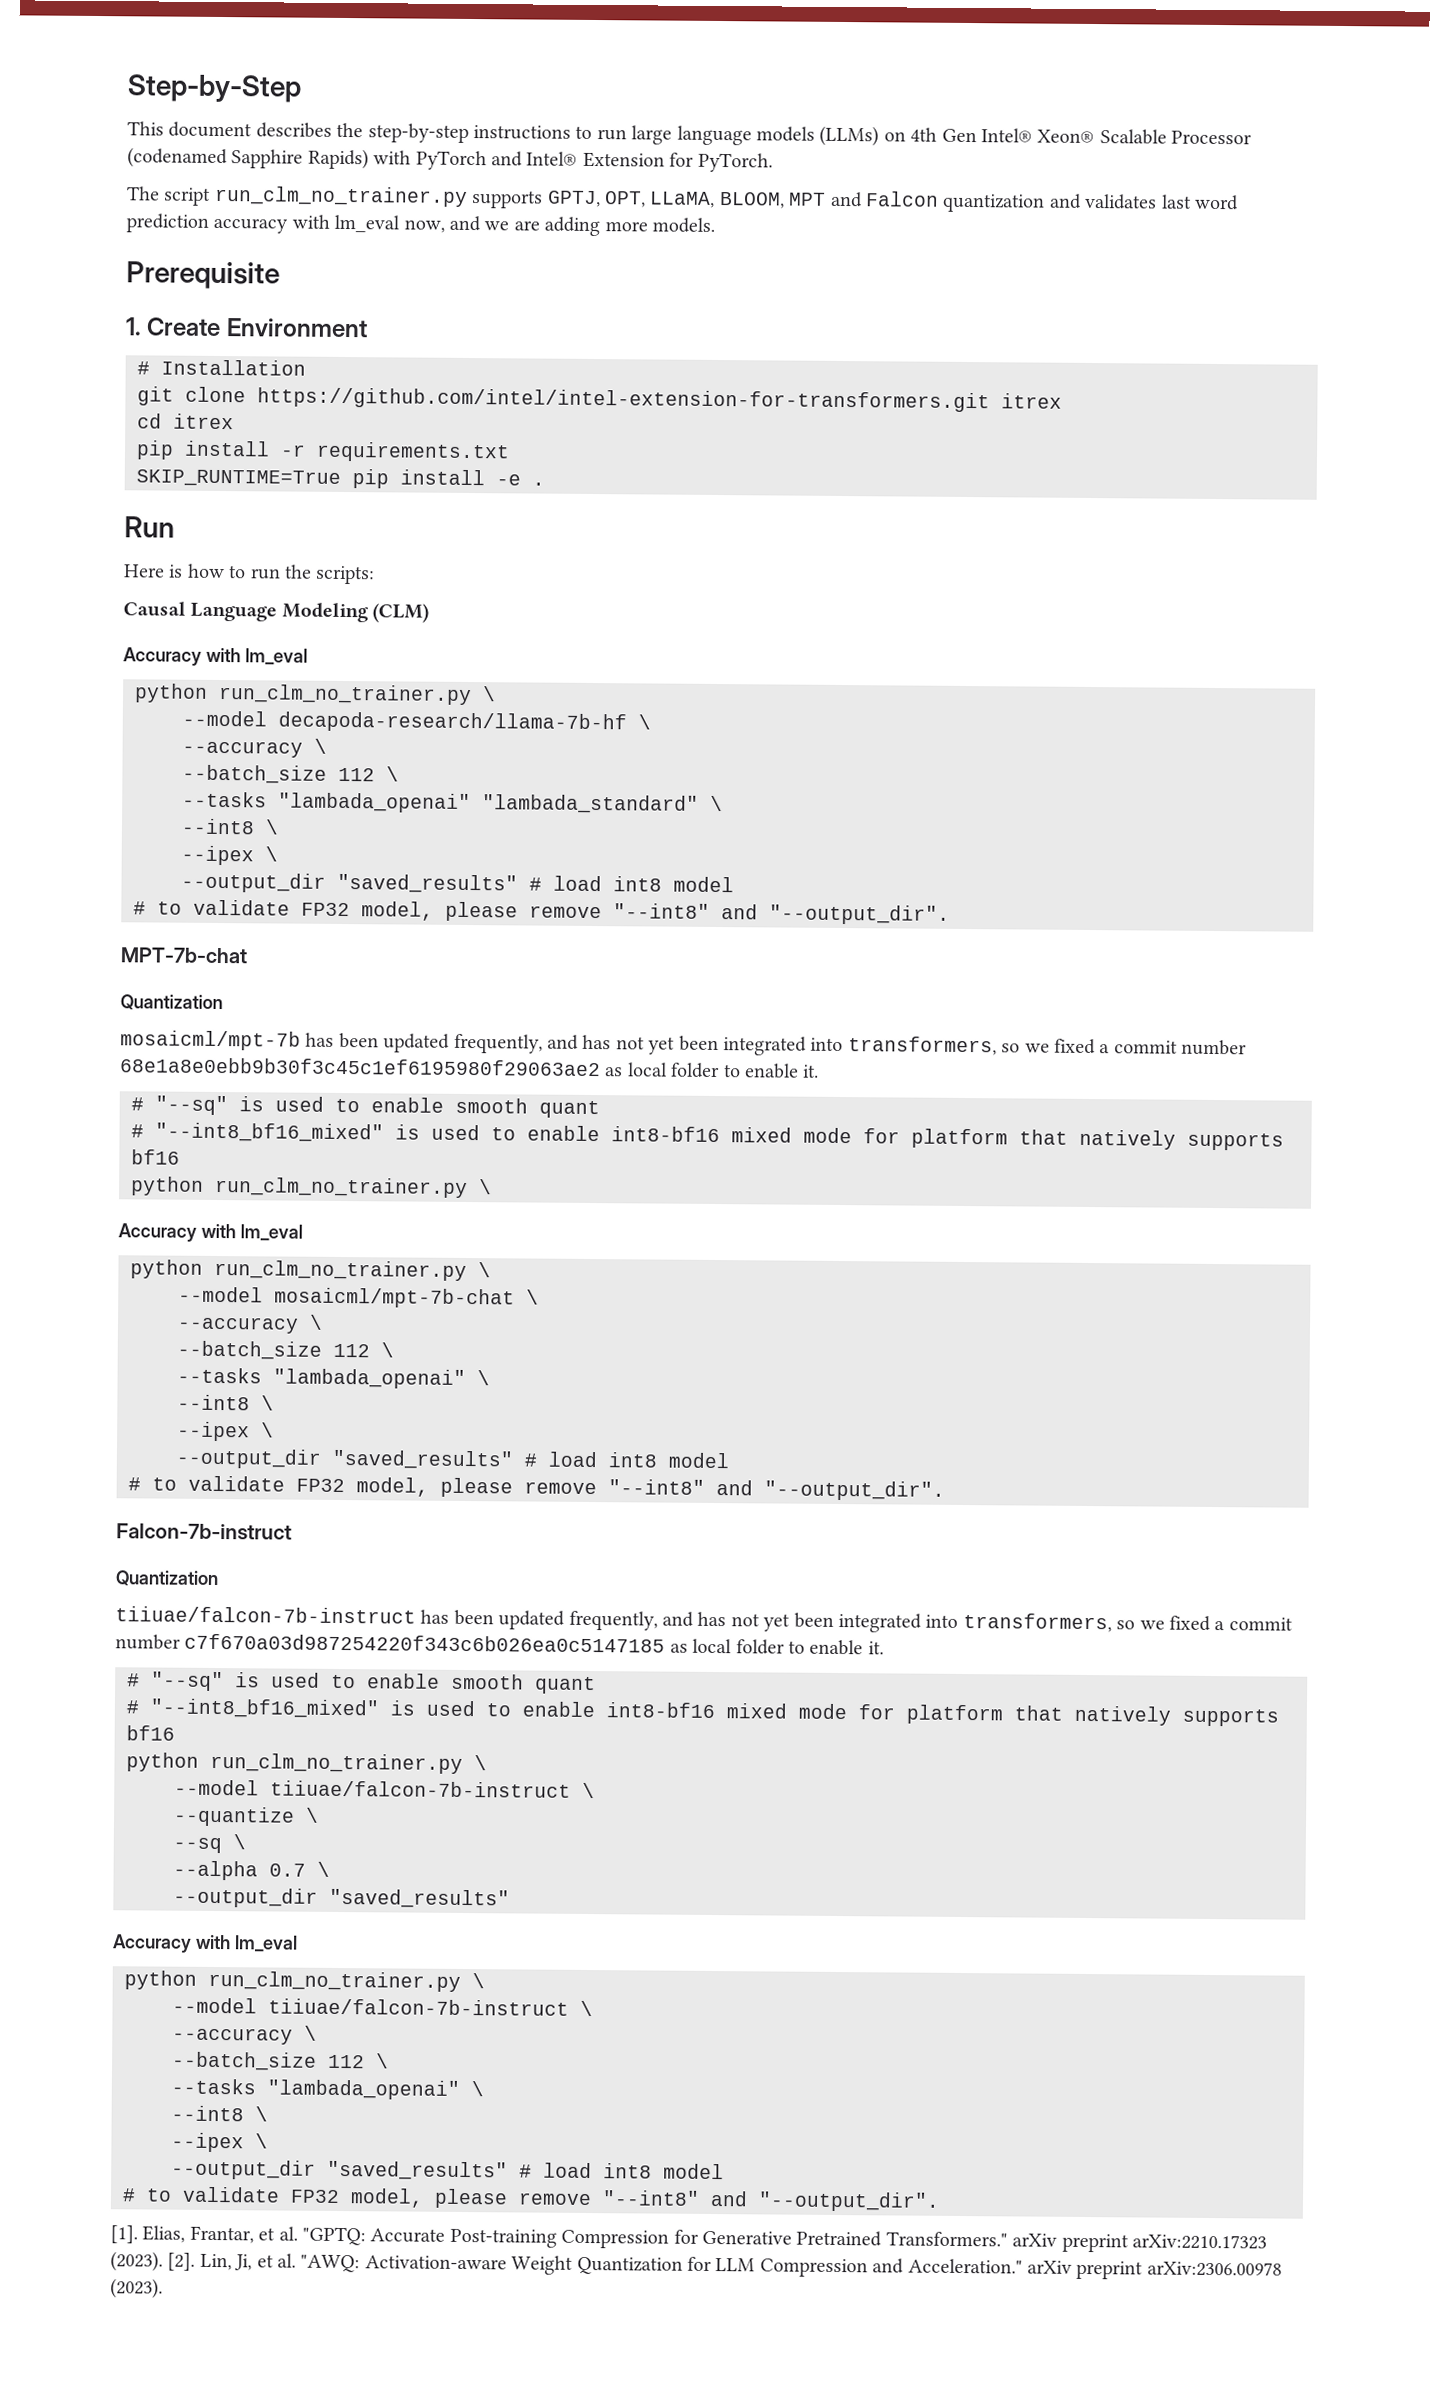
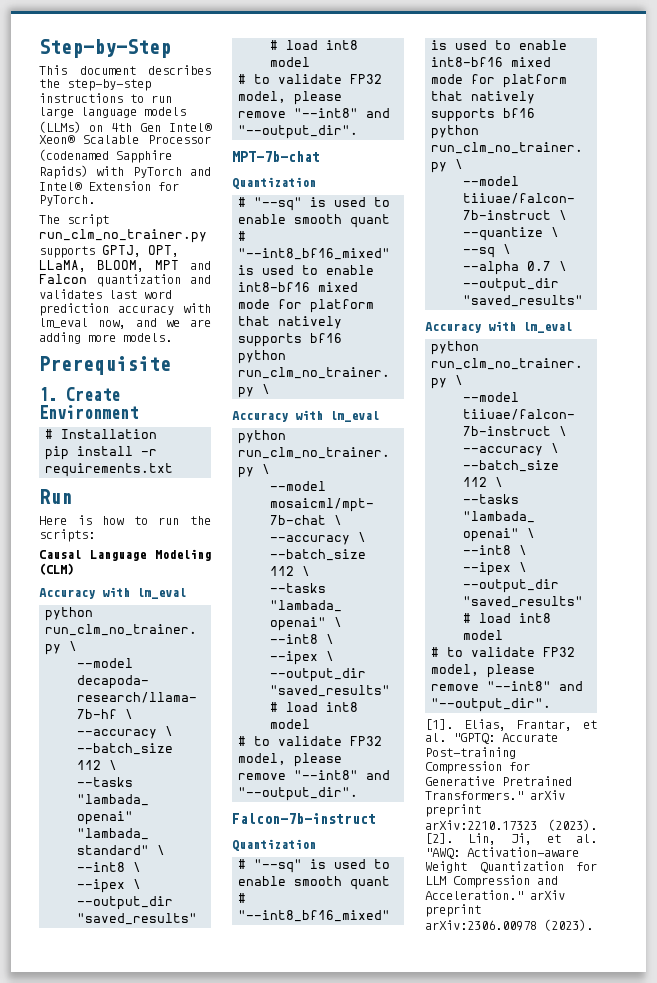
- git clone https://github.com/intel/intel-extension-for-transformers.git itrex
- cd itrex
- SKIP_RUNTIME=True pip install -e .
- mosaicml/mpt-7b has been updated frequently, and has not yet been integrated into transformers, so we fixed a commit number 68e1a8e0ebb9b30f3c45c1ef6195980f29063ae2 as local folder to enable it.
- tiiuae/falcon-7b-instruct has been updated frequently, and has not yet been integrated into transformers, so we fixed a commit number c7f670a03d987254220f343c6b026ea0c5147185 as local folder to enable it.

